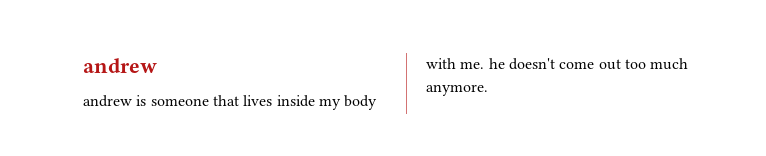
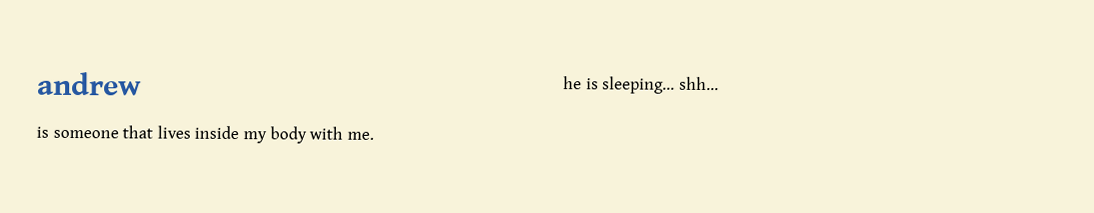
- andrew is someone that lives inside my body with me. he doesn't come out too much anymore.
+ is someone that lives inside my body with me.
+ he is sleeping... shh...

